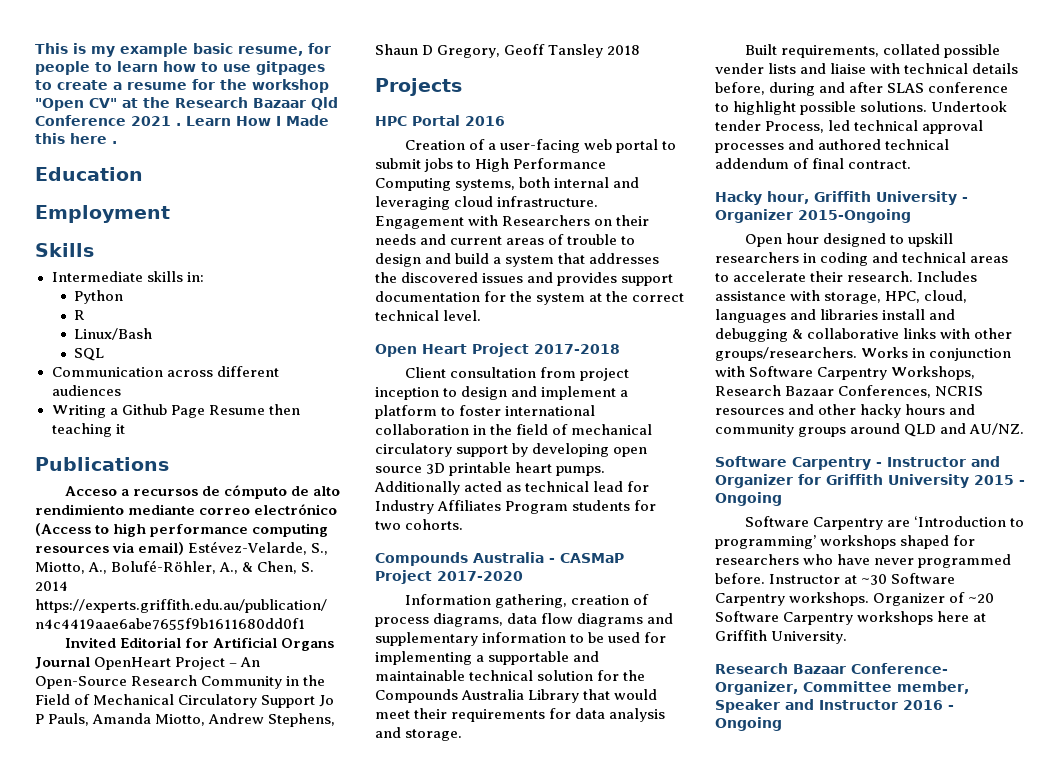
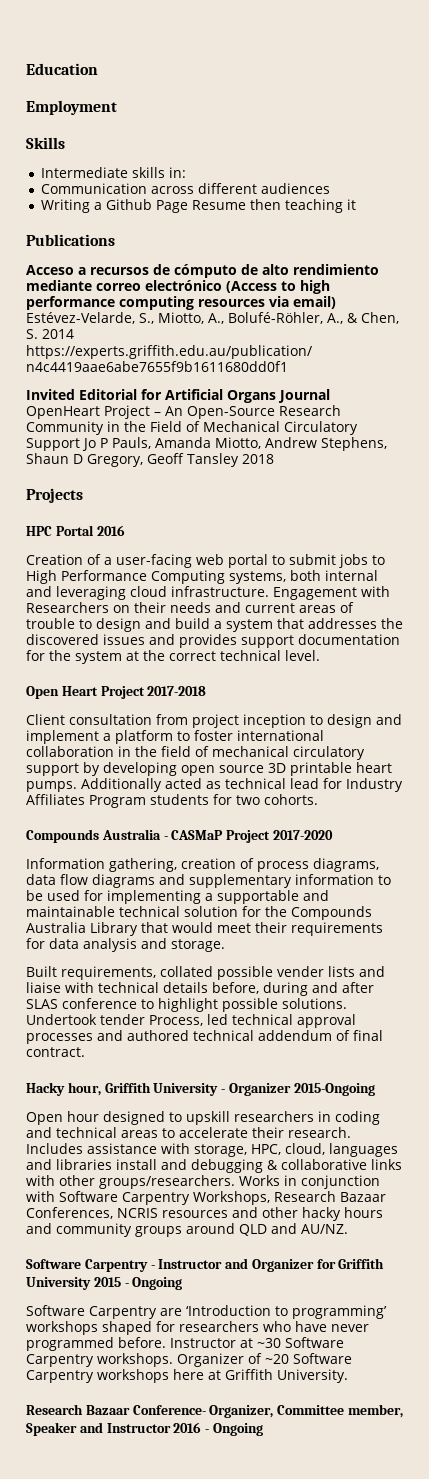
- This is my example basic resume, for people to learn how to use gitpages to create a resume for the workshop "Open CV" at the Research Bazaar Qld Conference 2021 . Learn How I Made this here .
- Python
- R
- Linux/Bash
- SQL

